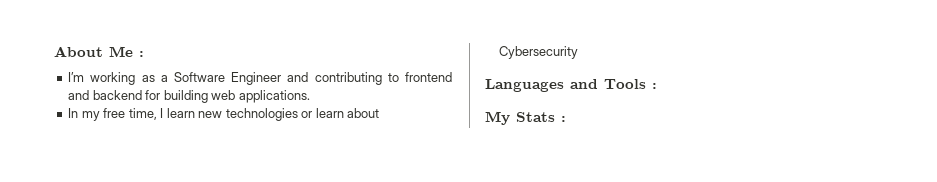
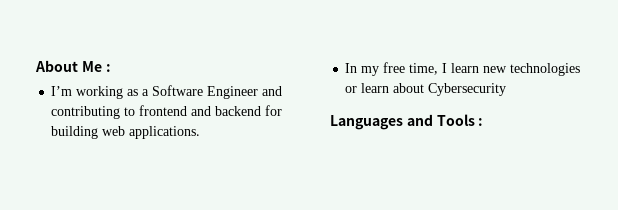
- My Stats :

